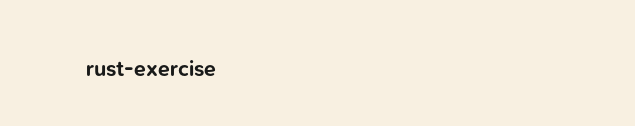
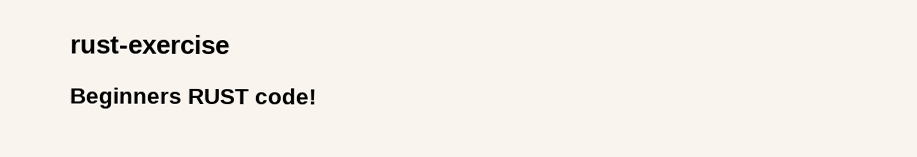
+ Beginners RUST code!

